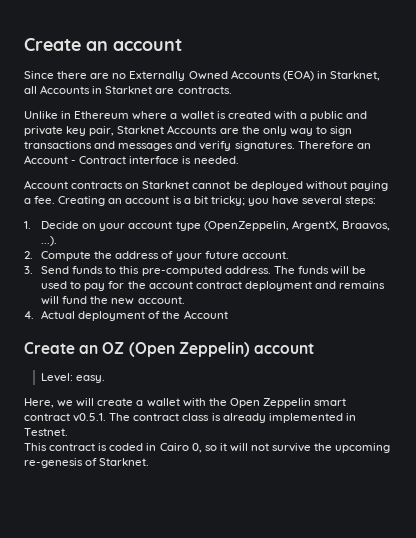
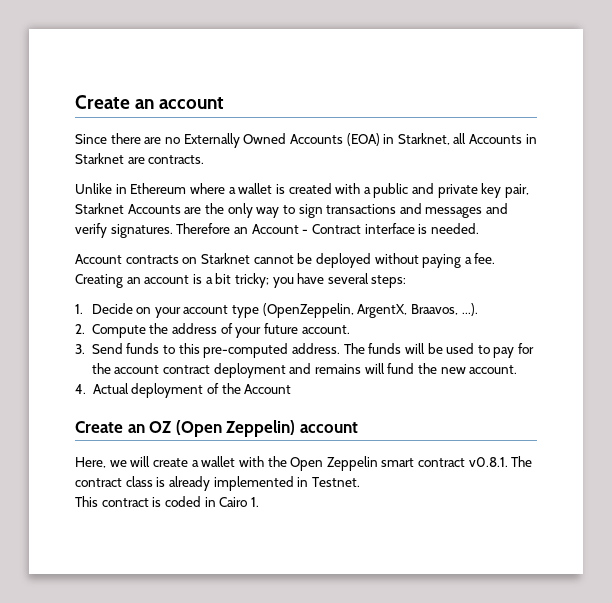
- Level: easy.
- Here, we will create a wallet with the Open Zeppelin smart contract v0.5.1. The contract class is already implemented in Testnet.
+ Here, we will create a wallet with the Open Zeppelin smart contract v0.8.1. The contract class is already implemented in Testnet.
- This contract is coded in Cairo 0, so it will not survive the upcoming re-genesis of Starknet.
+ This contract is coded in Cairo 1.

